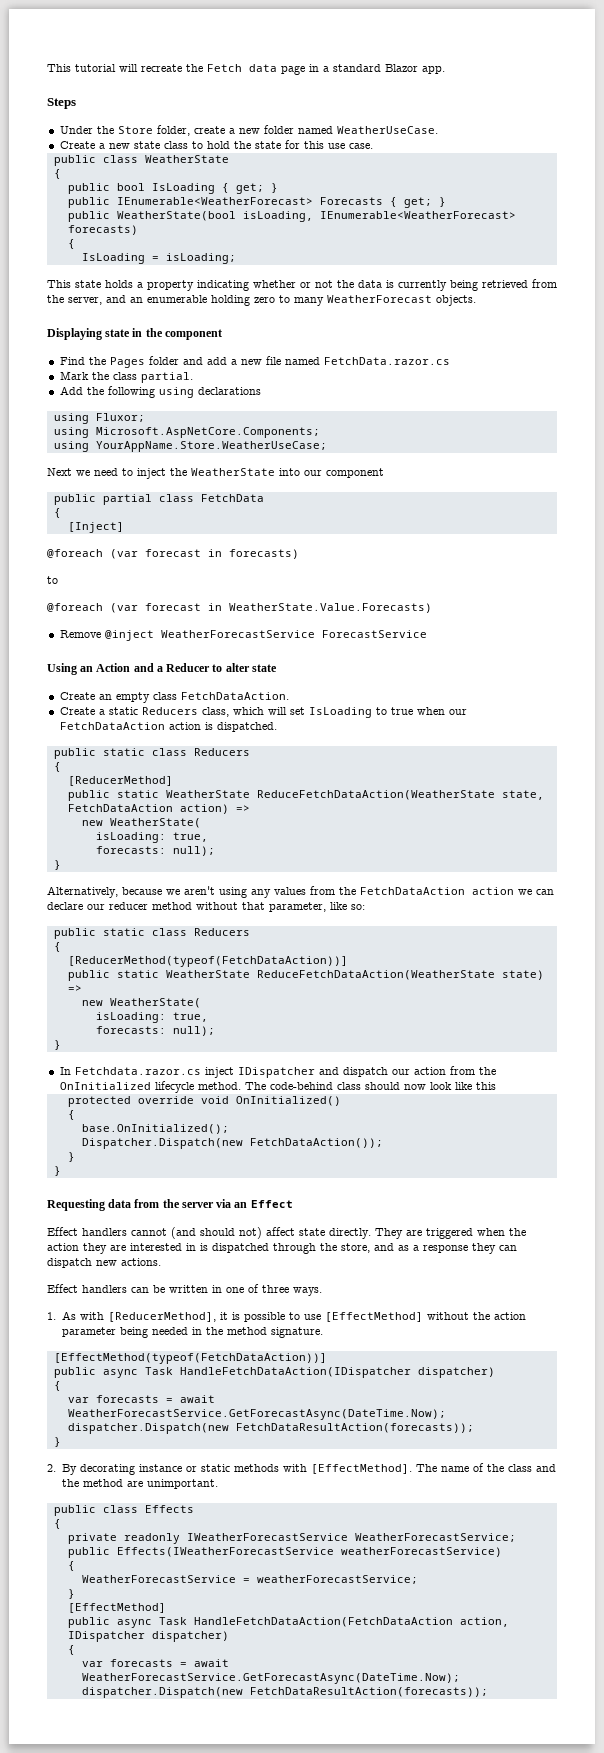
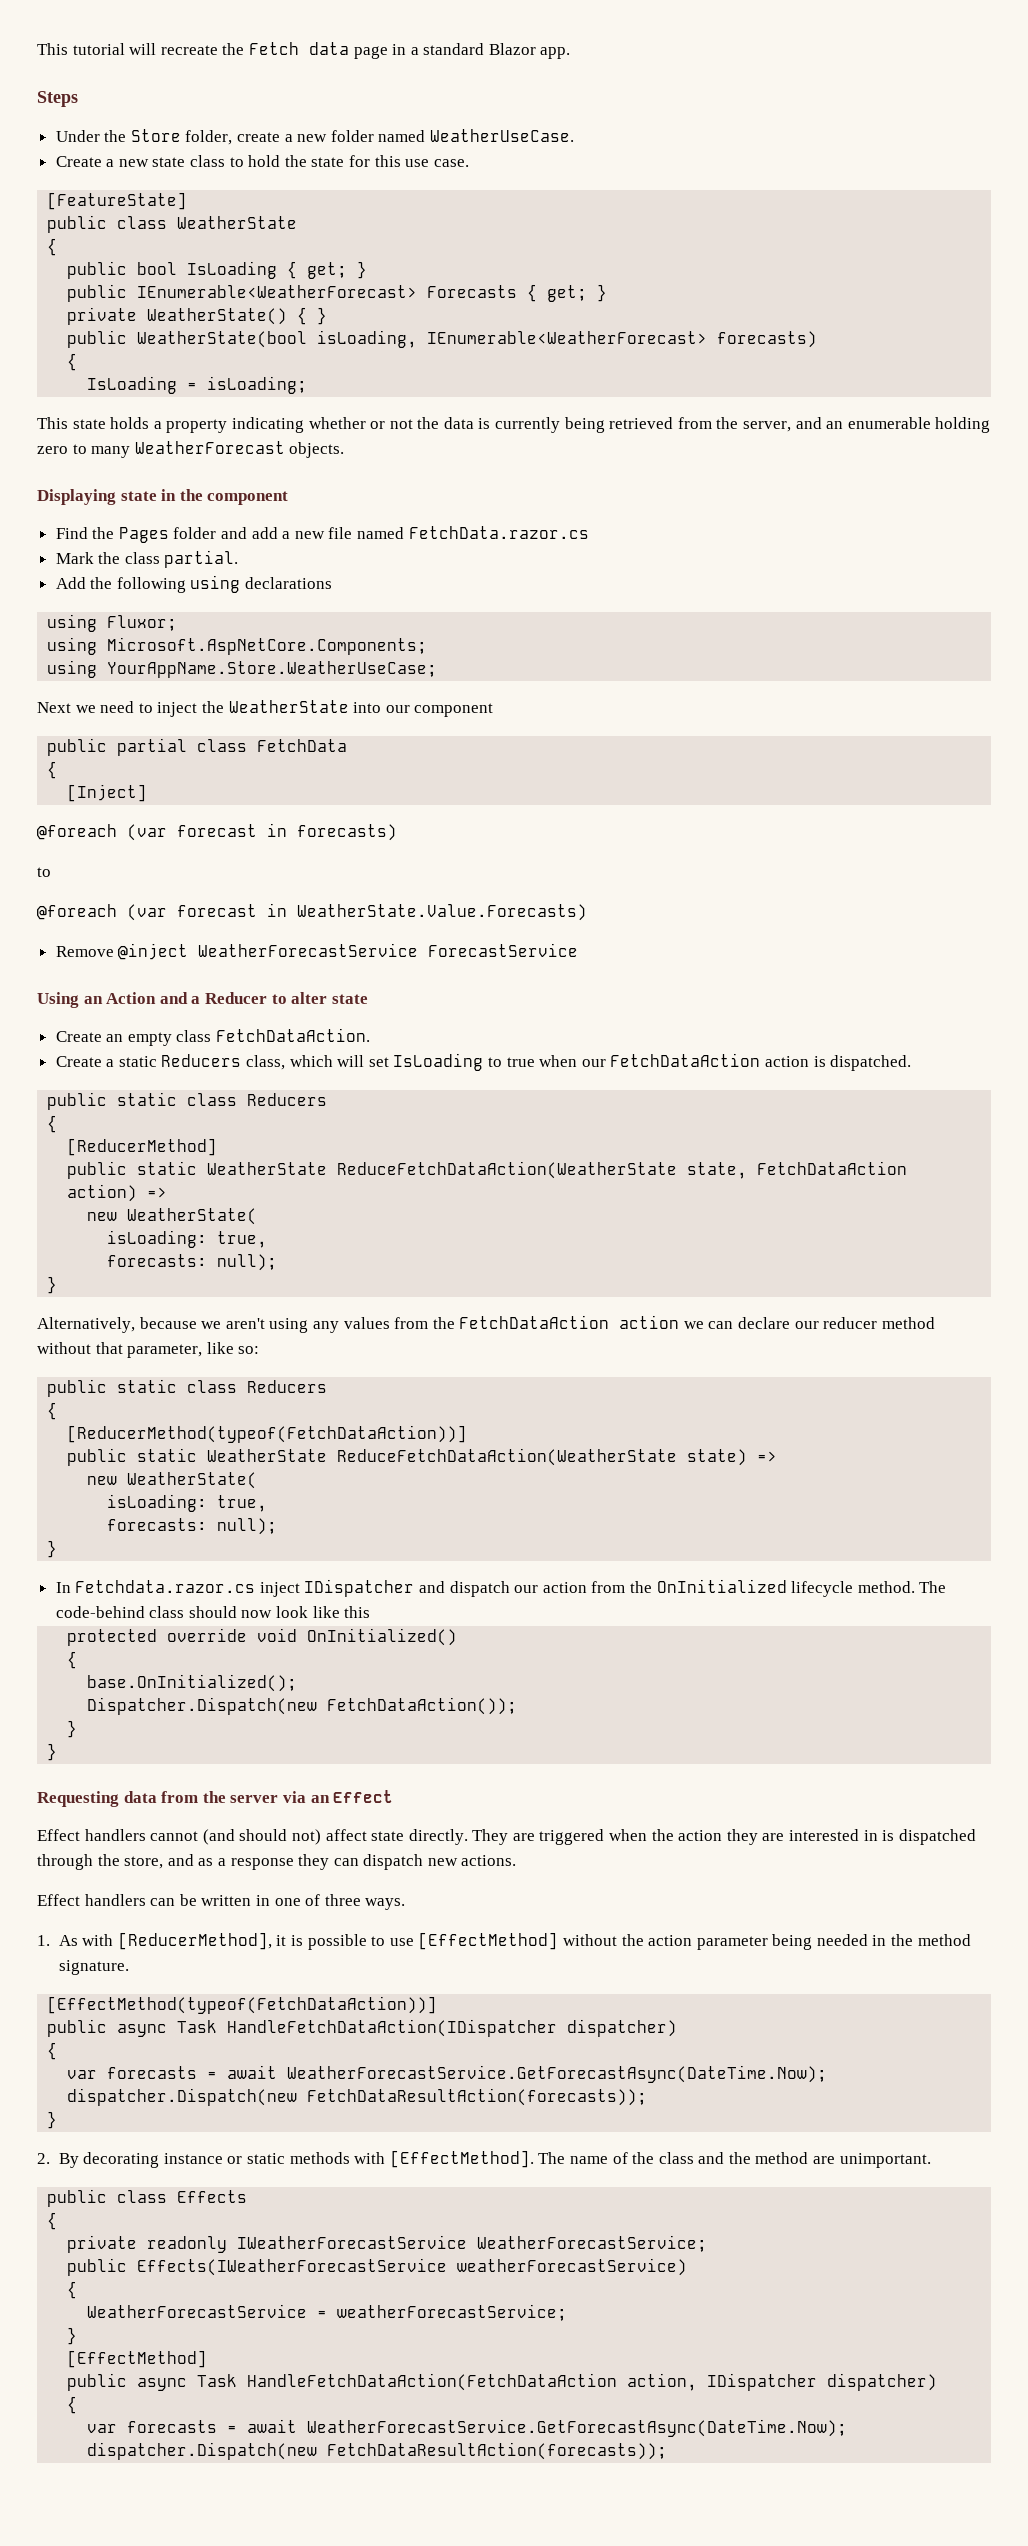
+ [FeatureState]
+ private WeatherState() { }

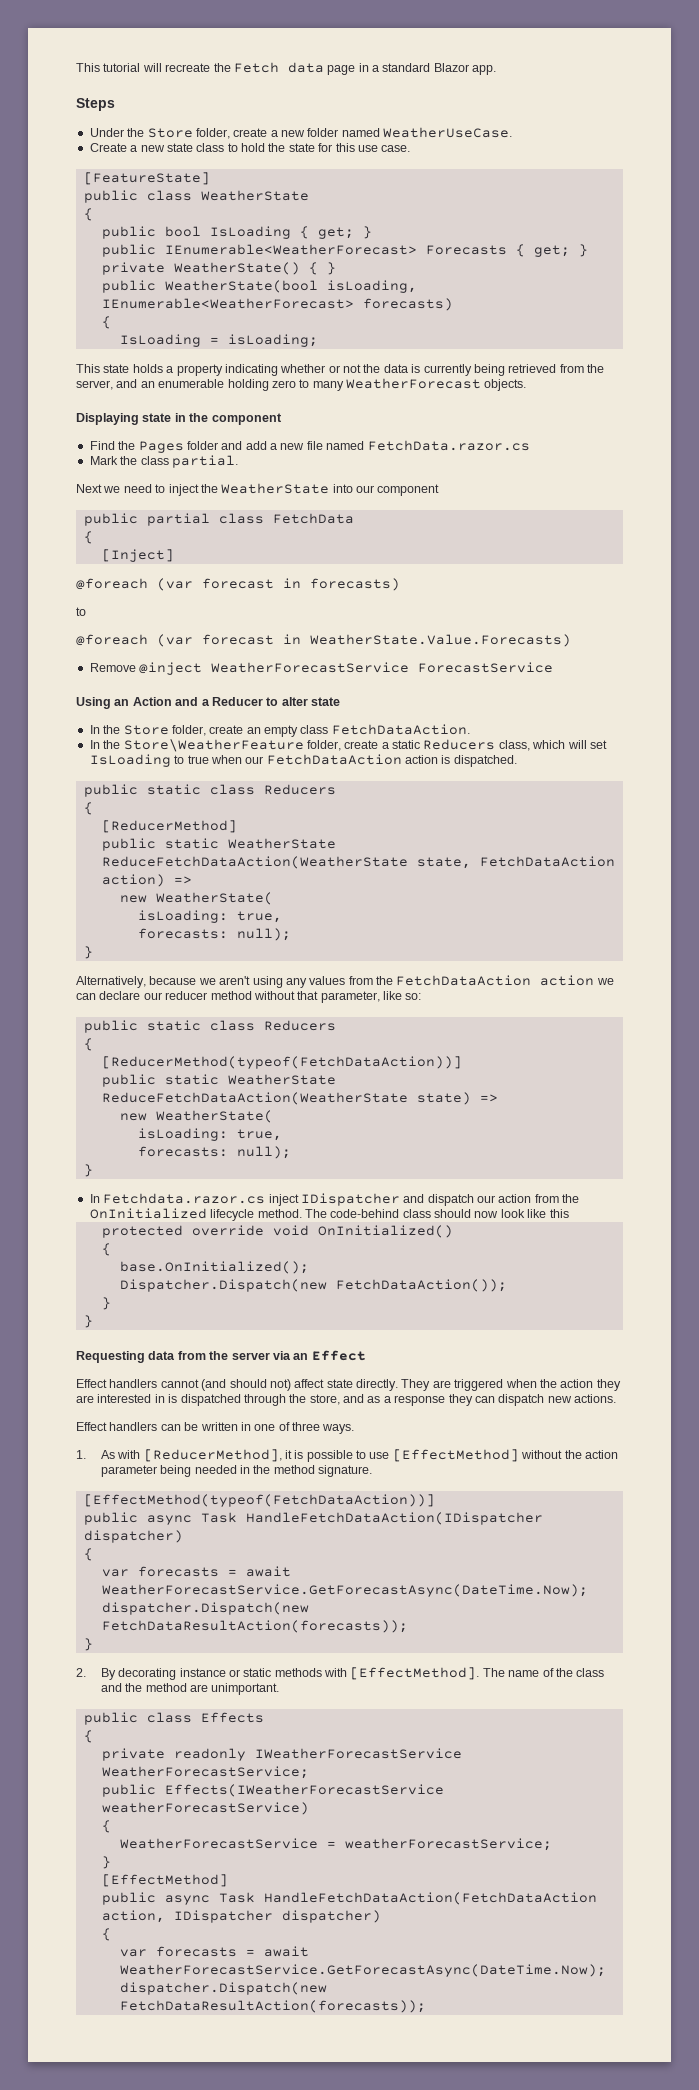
- Add the following using declarations
- using Fluxor;
- using Microsoft.AspNetCore.Components;
- using YourAppName.Store.WeatherUseCase;
- Create an empty class FetchDataAction.
+ In the Store folder, create an empty class FetchDataAction.
- Create a static Reducers class, which will set IsLoading to true when our FetchDataAction action is dispatched.
+ In the Store\WeatherFeature folder, create a static Reducers class, which will set IsLoading to true when our FetchDataAction action is dispatched.

